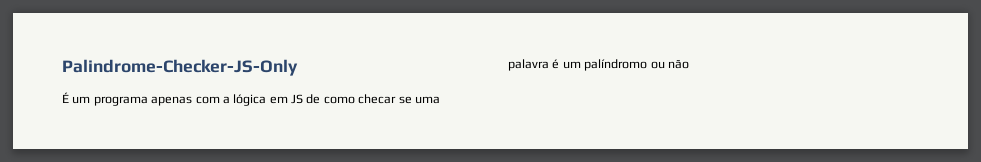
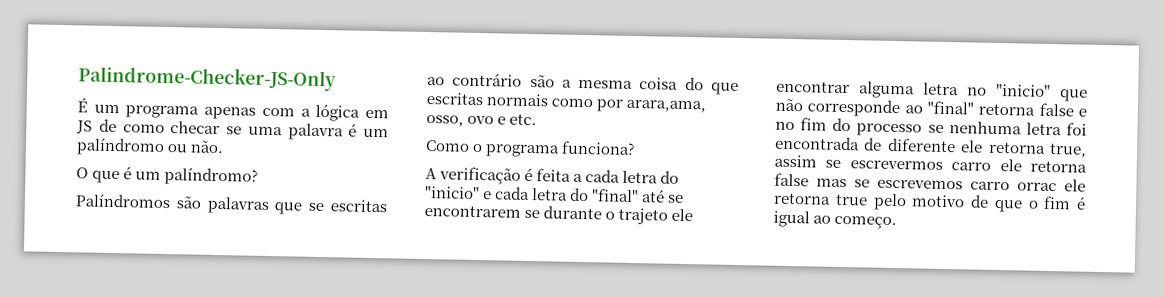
- É um programa apenas com a lógica em JS de como checar se uma palavra é um palíndromo ou não
+ É um programa apenas com a lógica em JS de como checar se uma palavra é um palíndromo ou não.
+ O que é um palíndromo?
+ Palíndromos são palavras que se escritas ao contrário são a mesma coisa do que escritas normais como por arara,ama, osso, ovo e etc.
+ Como o programa funciona?
+ A verificação é feita a cada letra do "inicio" e cada letra do "final" até se encontrarem se durante o trajeto ele encontrar alguma letra no "inicio" que não corresponde ao "final" retorna false e no fim do processo se nenhuma letra foi encontrada de diferente ele retorna true, assim se escrevermos carro ele retorna false mas se escrevemos carro orrac ele retorna true pelo motivo de que o fim é igual ao começo.

